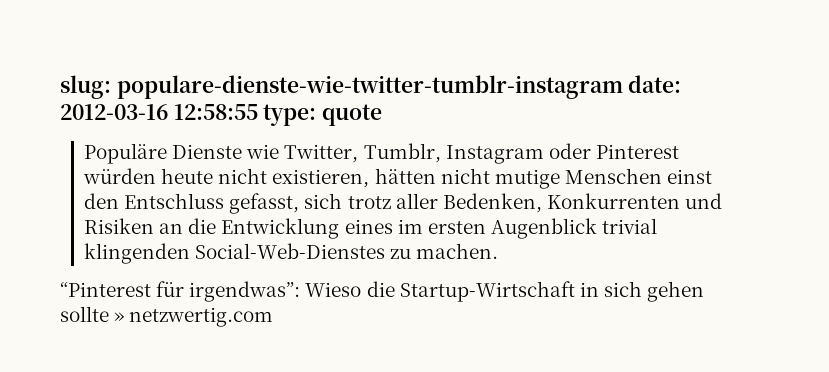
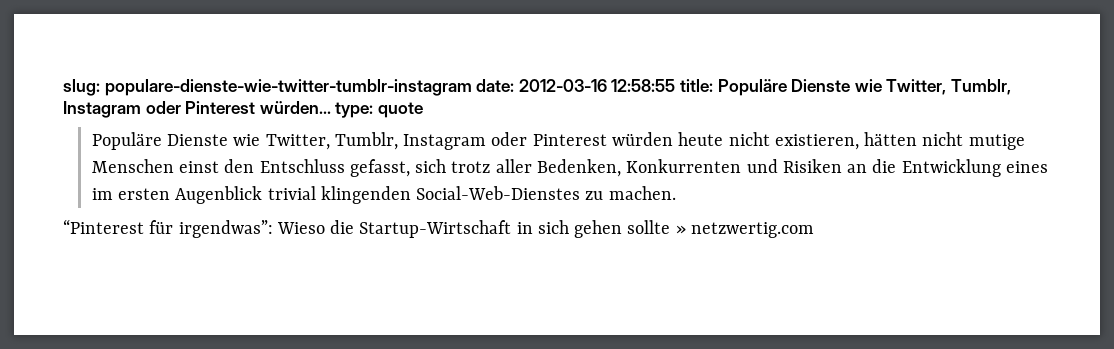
- slug: populare-dienste-wie-twitter-tumblr-instagram date: 2012-03-16 12:58:55 type: quote
+ slug: populare-dienste-wie-twitter-tumblr-instagram date: 2012-03-16 12:58:55 title: Populäre Dienste wie Twitter, Tumblr, Instagram oder Pinterest würden... type: quote

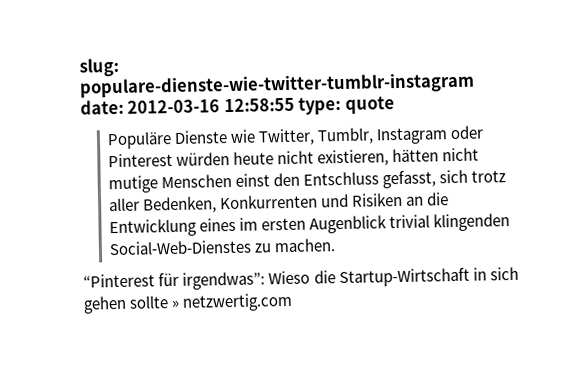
- slug: populare-dienste-wie-twitter-tumblr-instagram date: 2012-03-16 12:58:55 title: Populäre Dienste wie Twitter, Tumblr, Instagram oder Pinterest würden... type: quote
+ slug: populare-dienste-wie-twitter-tumblr-instagram date: 2012-03-16 12:58:55 type: quote

